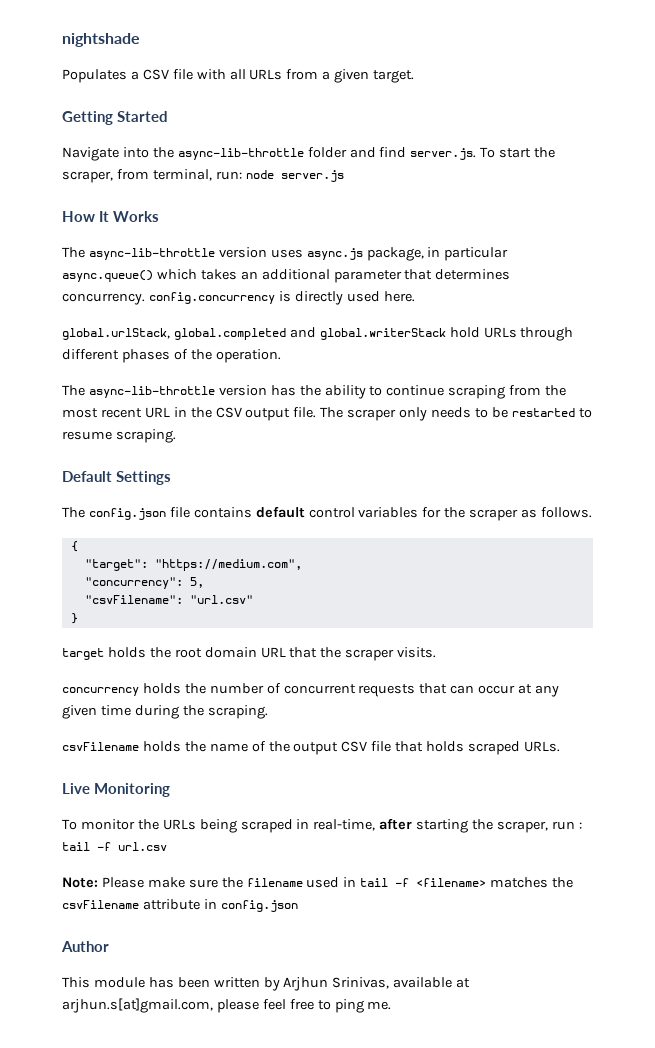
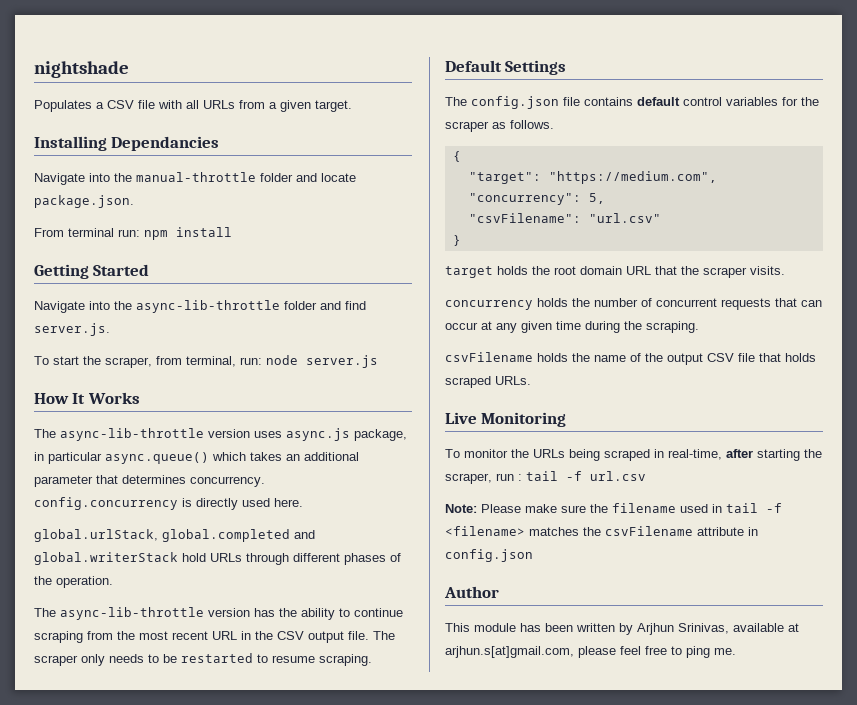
+ Installing Dependancies
+ Navigate into the manual-throttle folder and locate package.json.
+ From terminal run: npm install
- Navigate into the async-lib-throttle folder and find server.js. To start the scraper, from terminal, run: node server.js
+ Navigate into the async-lib-throttle folder and find server.js.
+ To start the scraper, from terminal, run: node server.js

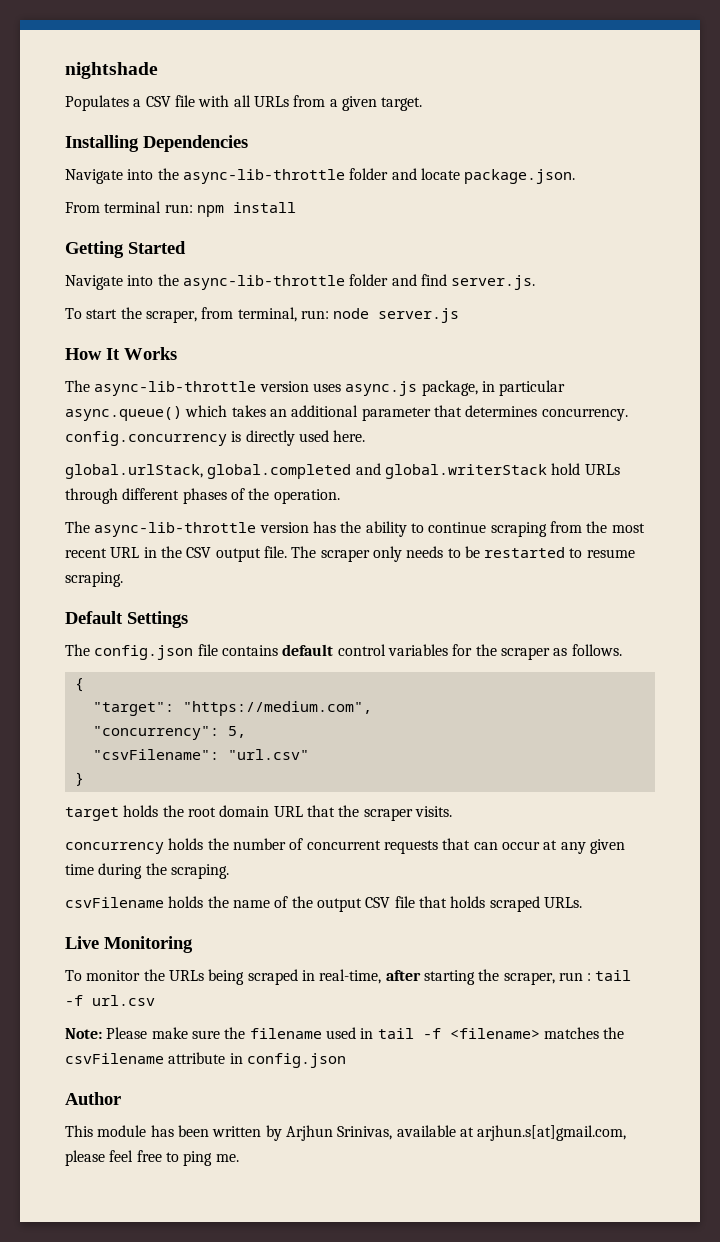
- Installing Dependancies
- Navigate into the manual-throttle folder and locate package.json.
+ Installing Dependencies
+ Navigate into the async-lib-throttle folder and locate package.json.

